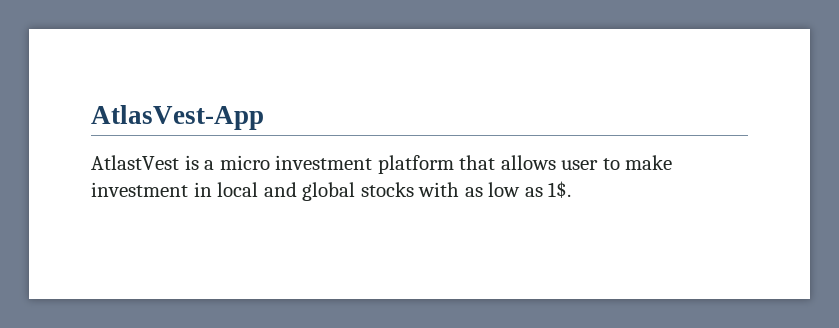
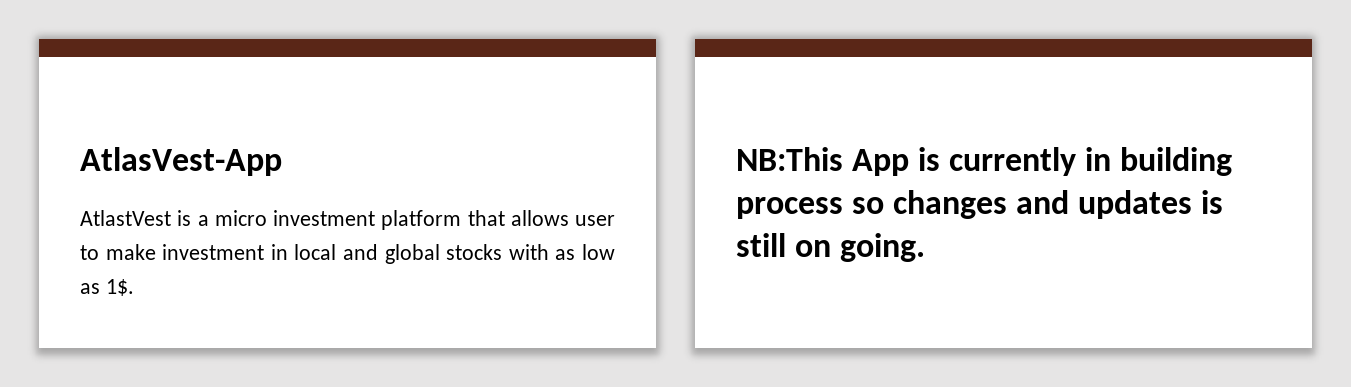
+ NB:This App is currently in building process so changes and updates is still on going.

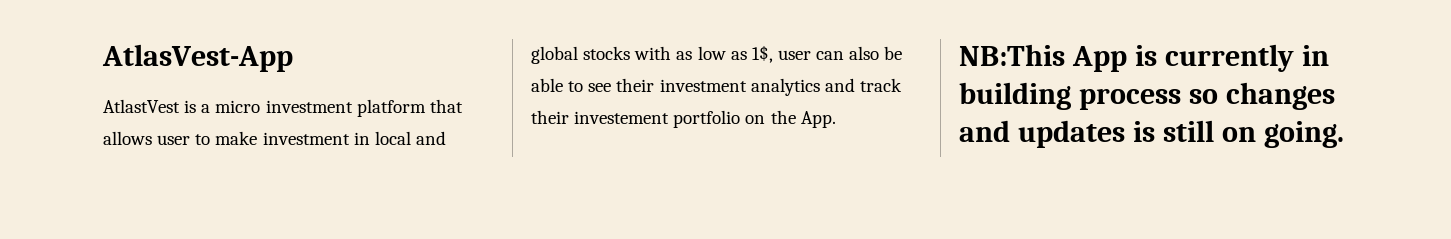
- AtlastVest is a micro investment platform that allows user to make investment in local and global stocks with as low as 1$.
+ AtlastVest is a micro investment platform that allows user to make investment in local and global stocks with as low as 1$, user can also be able to see their investment analytics and track their investement portfolio on the App.

